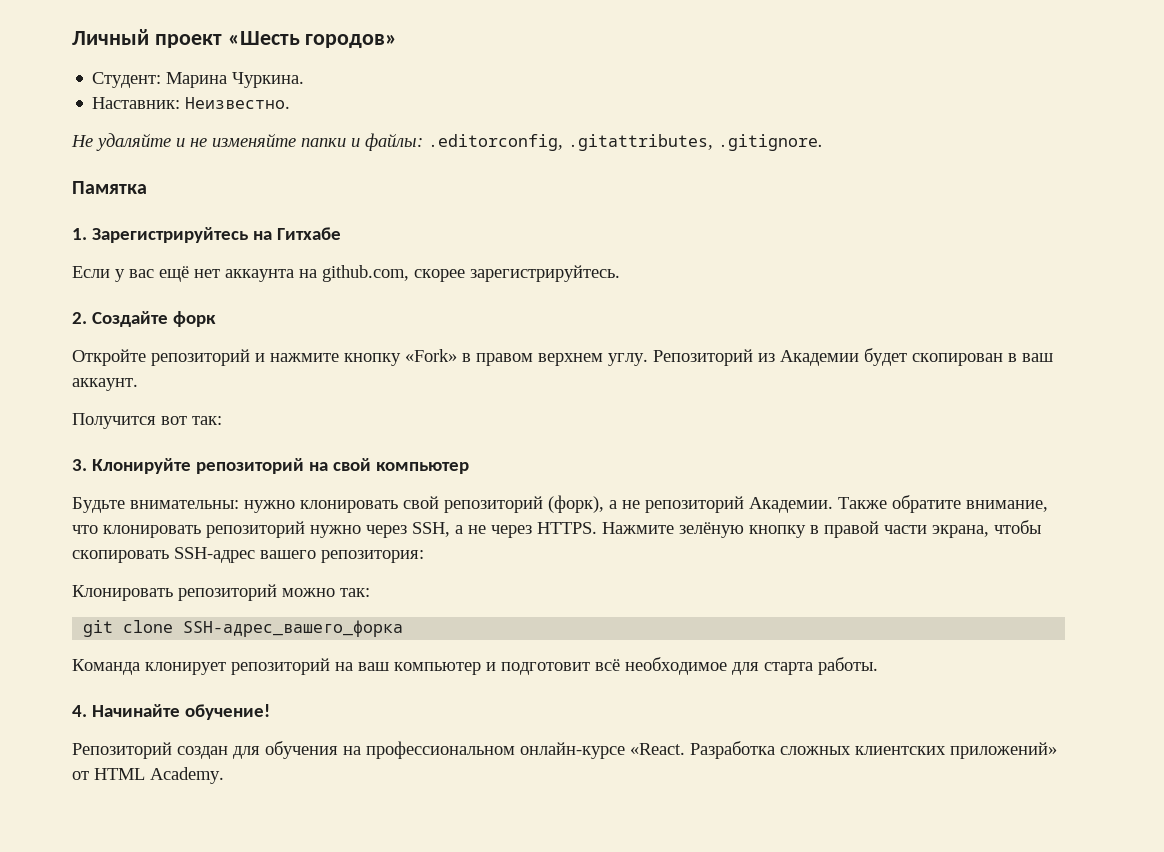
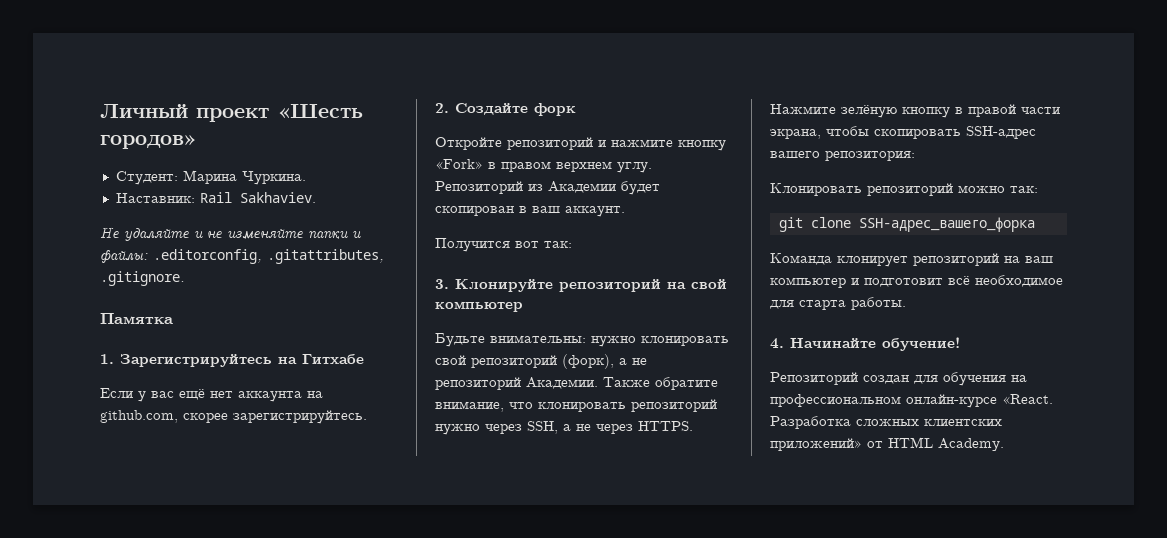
- Наставник: Неизвестно.
+ Наставник: Rail Sakhaviev.

